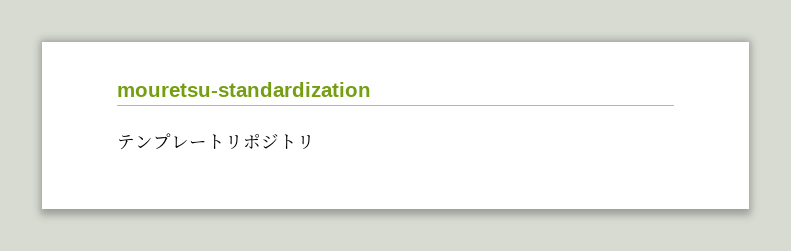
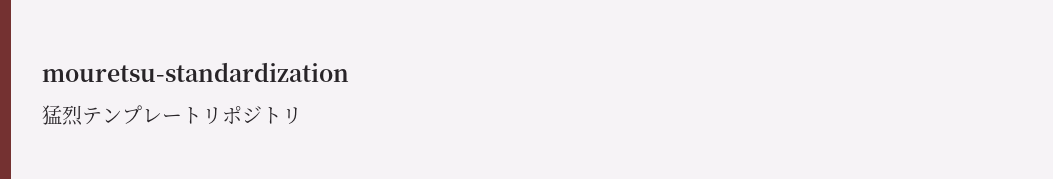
- テンプレートリポジトリ
+ 猛烈テンプレートリポジトリ

